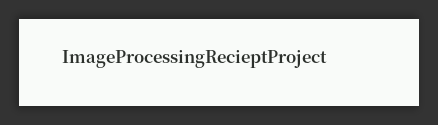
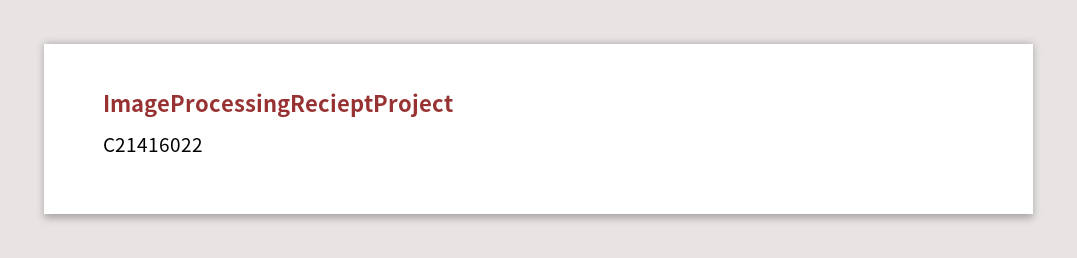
+ C21416022

